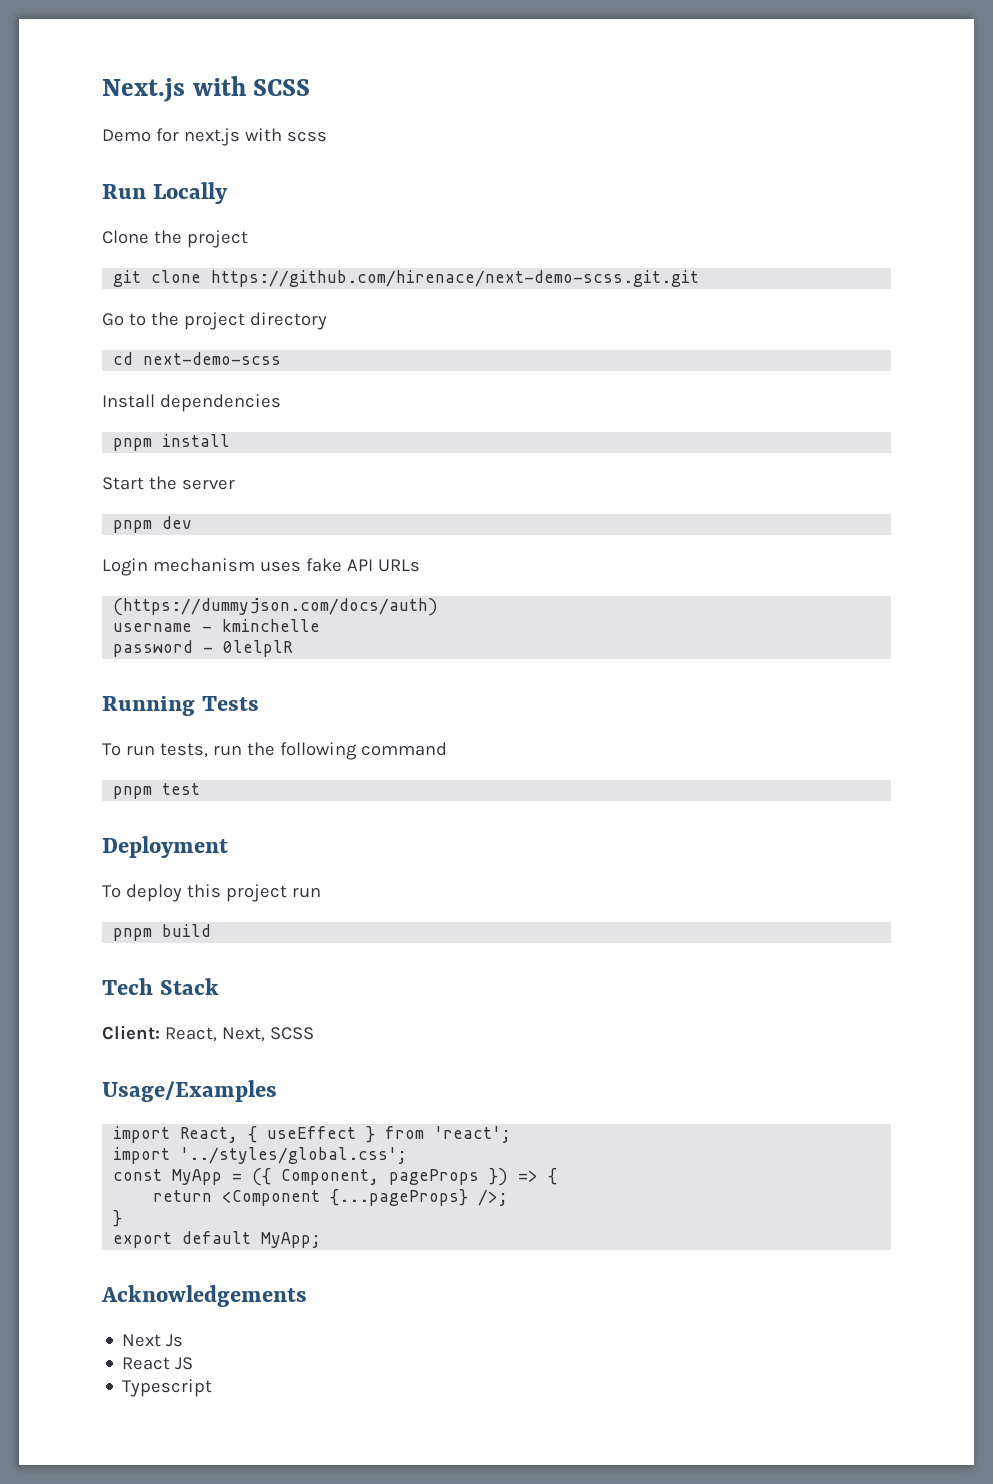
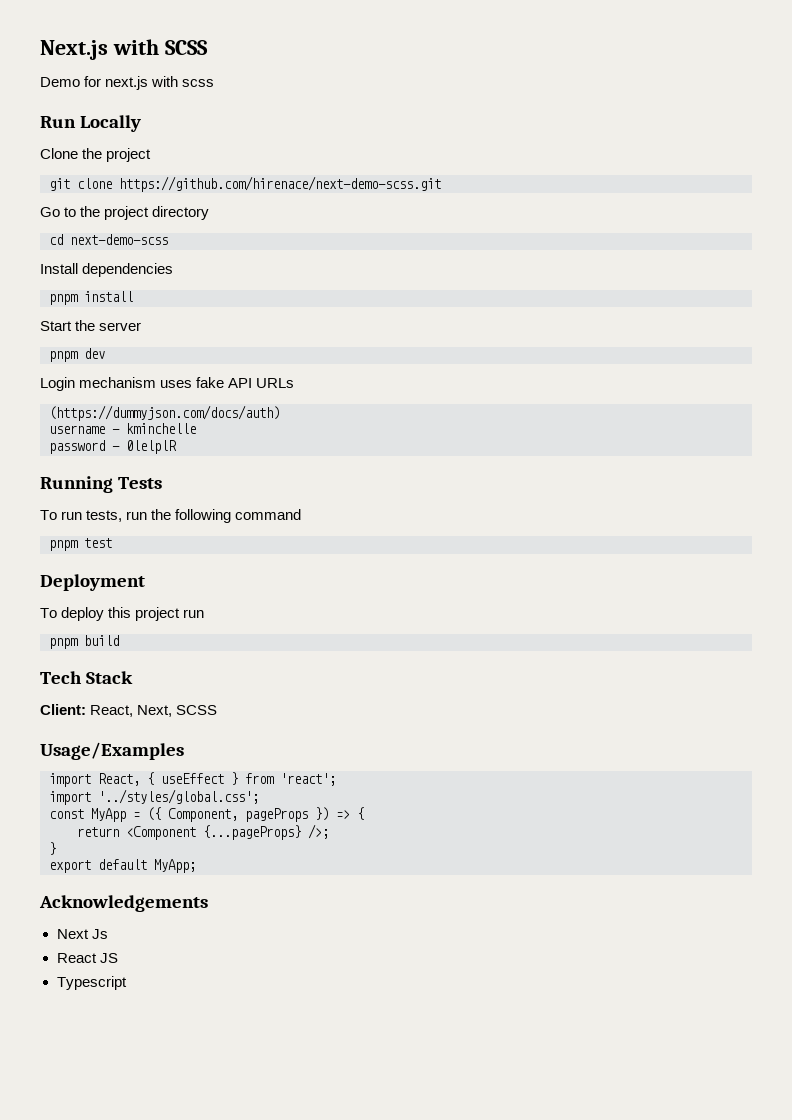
- git clone https://github.com/hirenace/next-demo-scss.git.git
+ git clone https://github.com/hirenace/next-demo-scss.git

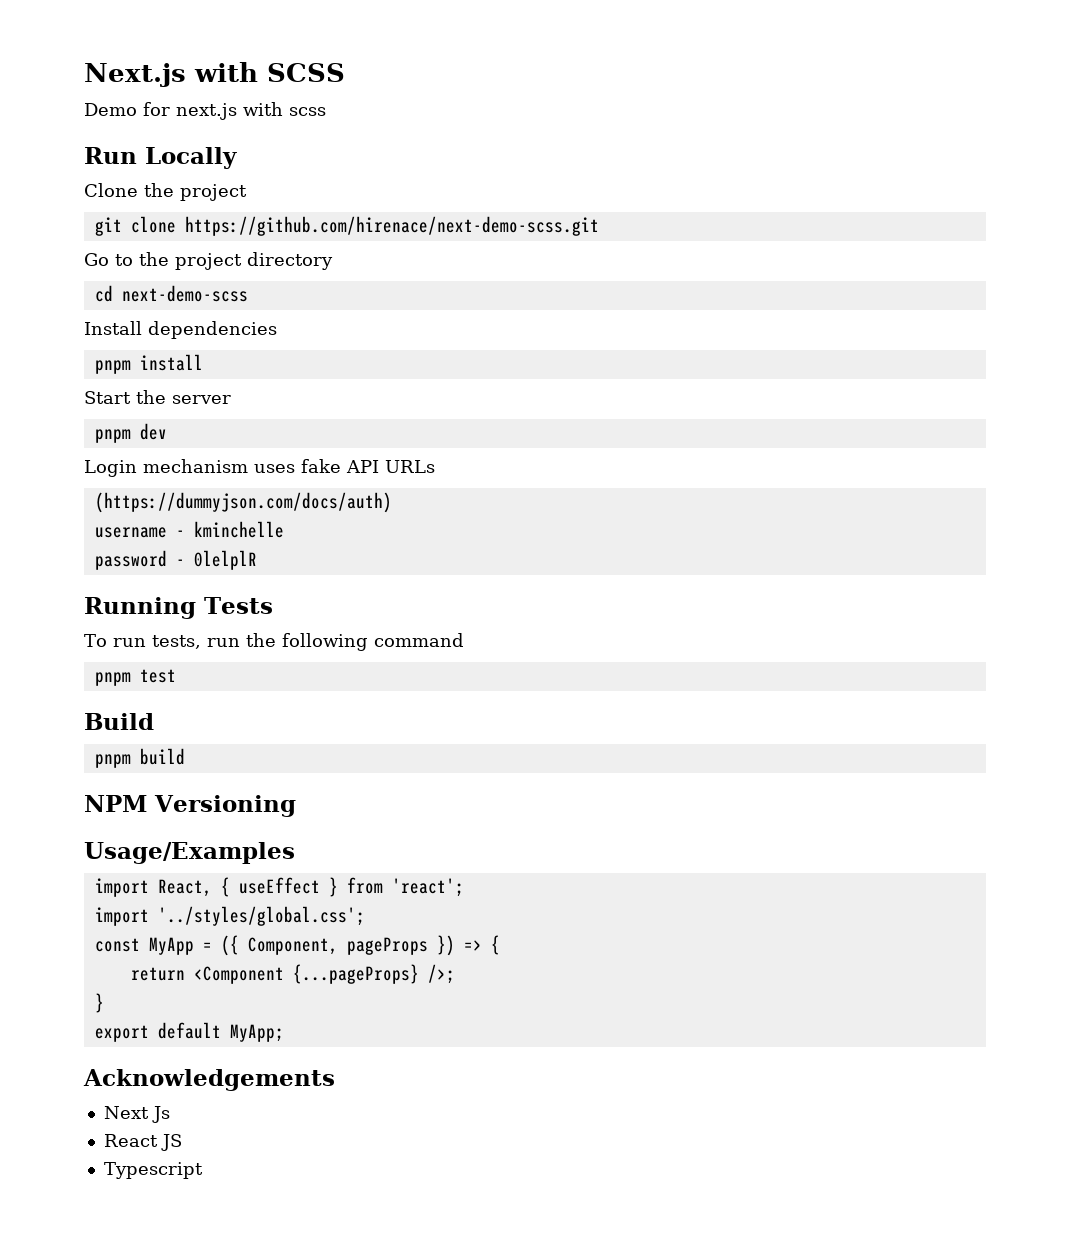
- Deployment
- To deploy this project run
+ Build
  pnpm build
- Tech Stack
- Client: React, Next, SCSS
+ NPM Versioning

